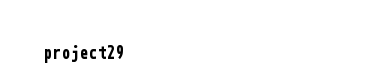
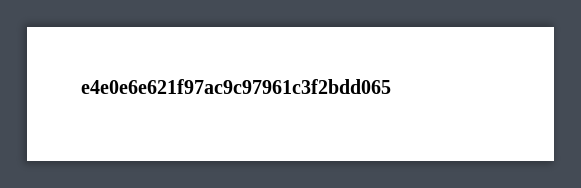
- project29
+ e4e0e6e621f97ac9c97961c3f2bdd065

